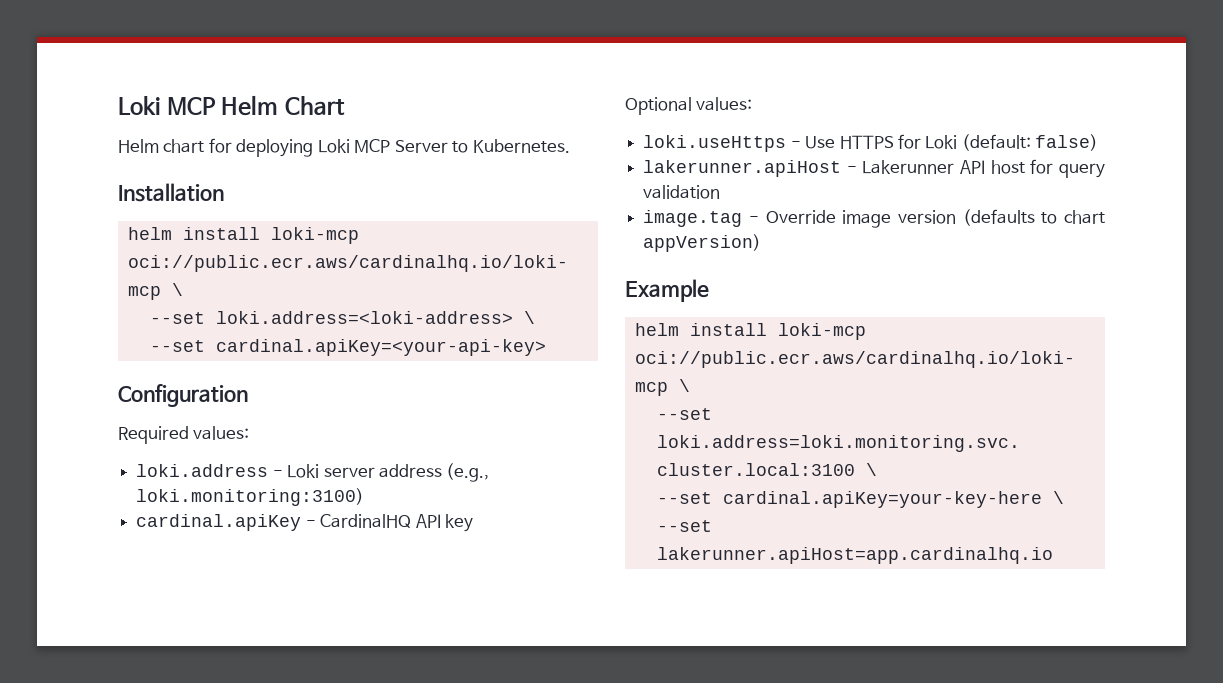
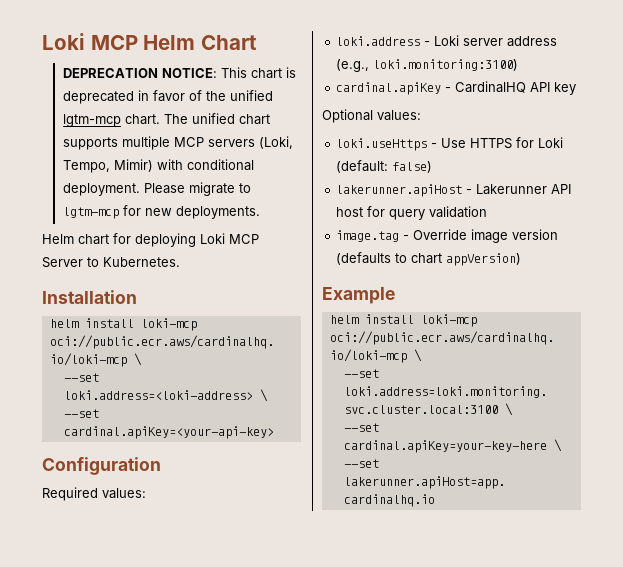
+ DEPRECATION NOTICE: This chart is deprecated in favor of the unified lgtm-mcp chart. The unified chart supports multiple MCP servers (Loki, Tempo, Mimir) with conditional deployment. Please migrate to lgtm-mcp for new deployments.

